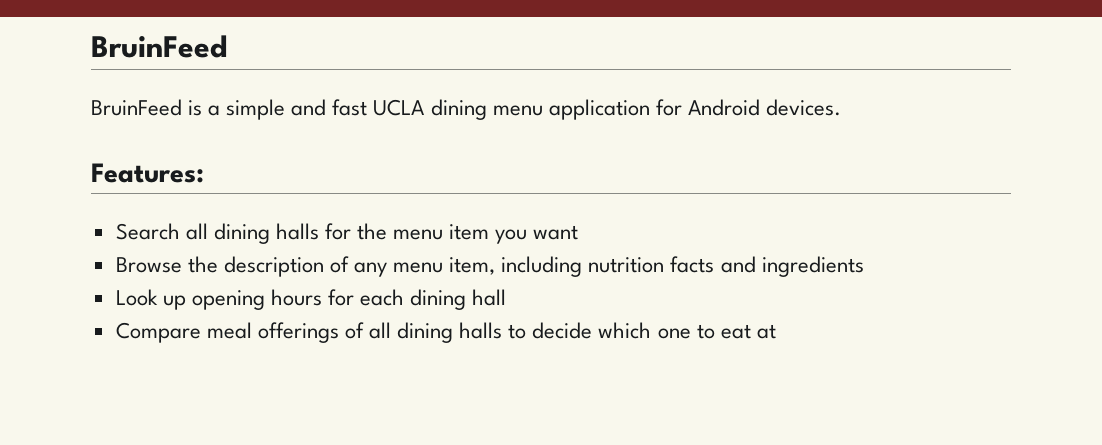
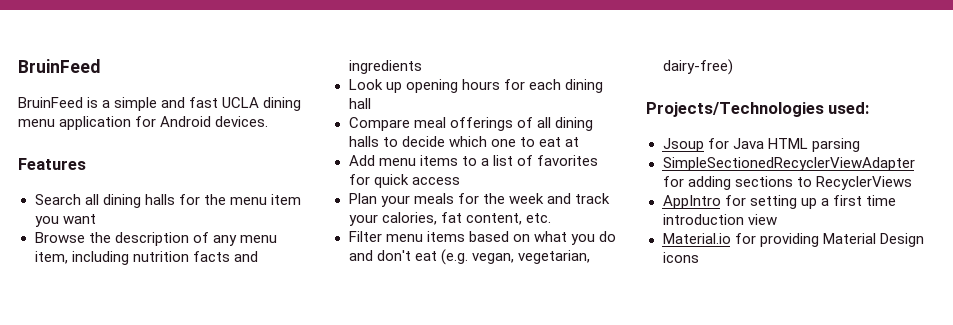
- Features:
+ Features
+ Add menu items to a list of favorites for quick access
+ Plan your meals for the week and track your calories, fat content, etc.
+ Filter menu items based on what you do and don't eat (e.g. vegan, vegetarian, dairy-free)
+ Projects/Technologies used:
+ Jsoup for Java HTML parsing
+ SimpleSectionedRecyclerViewAdapter for adding sections to RecyclerViews
+ AppIntro for setting up a first time introduction view
+ Material.io for providing Material Design icons

